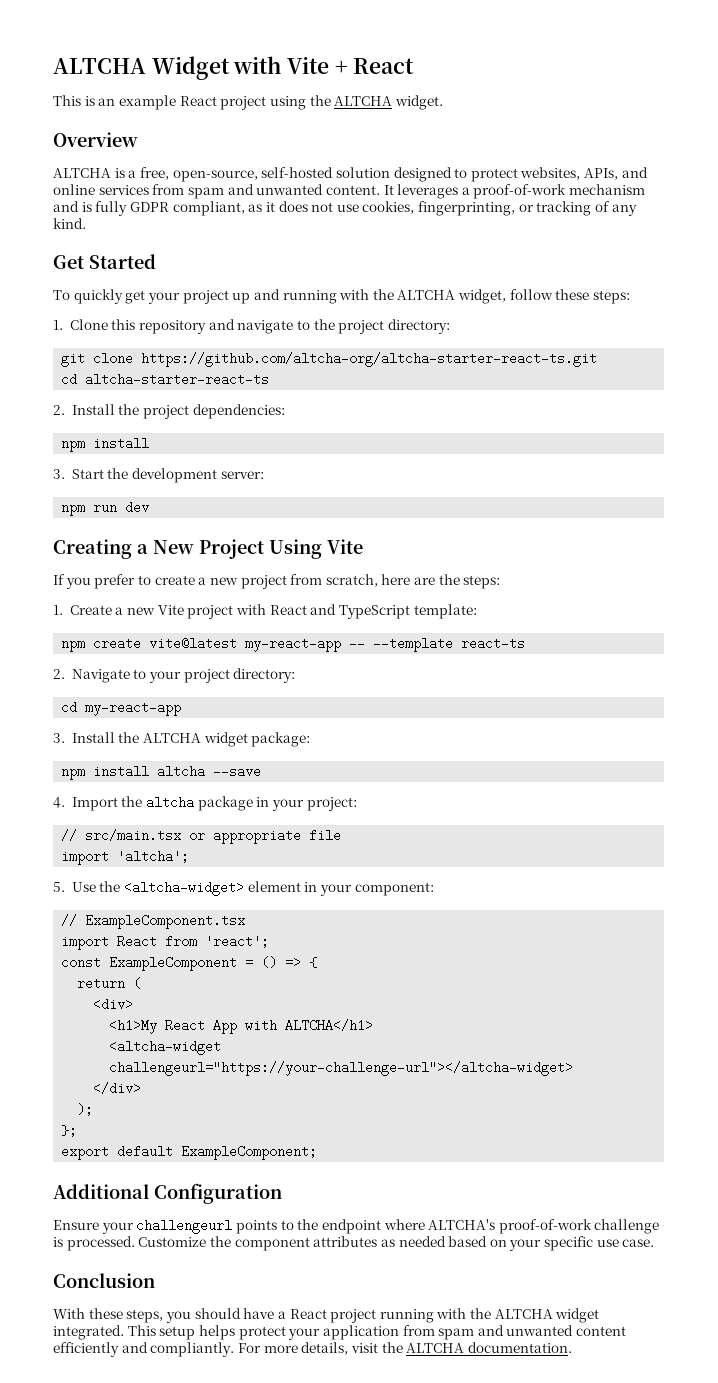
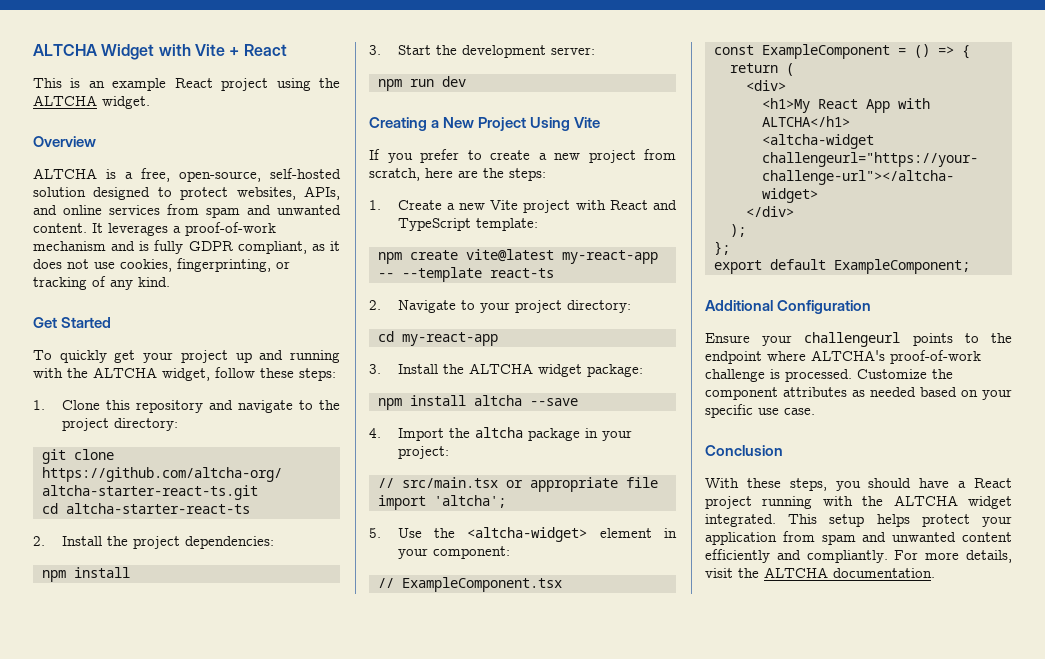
- import React from 'react';

